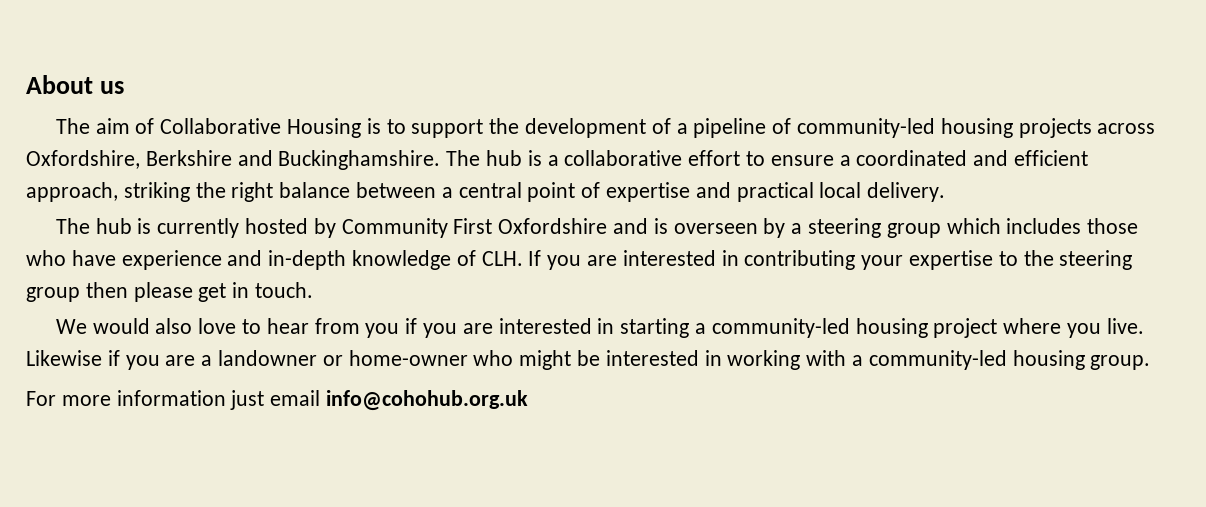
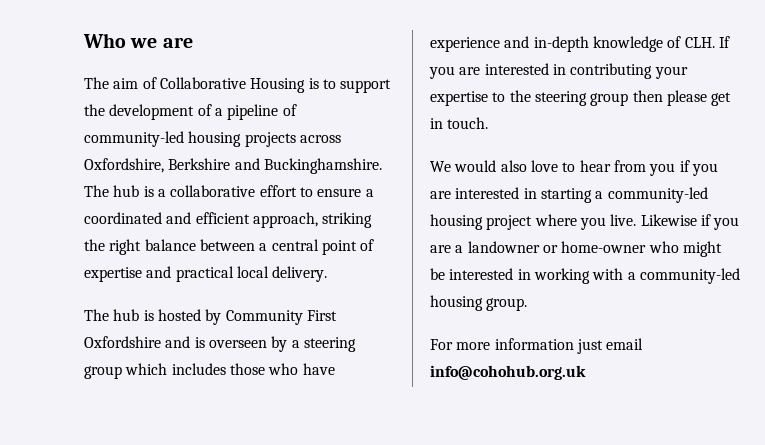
- About us
+ Who we are
- The hub is currently hosted by Community First Oxfordshire and is overseen by a steering group which includes those who have experience and in-depth knowledge of CLH. If you are interested in contributing your expertise to the steering group then please get in touch.
+ The hub is hosted by Community First Oxfordshire and is overseen by a steering group which includes those who have experience and in-depth knowledge of CLH. If you are interested in contributing your expertise to the steering group then please get in touch.

